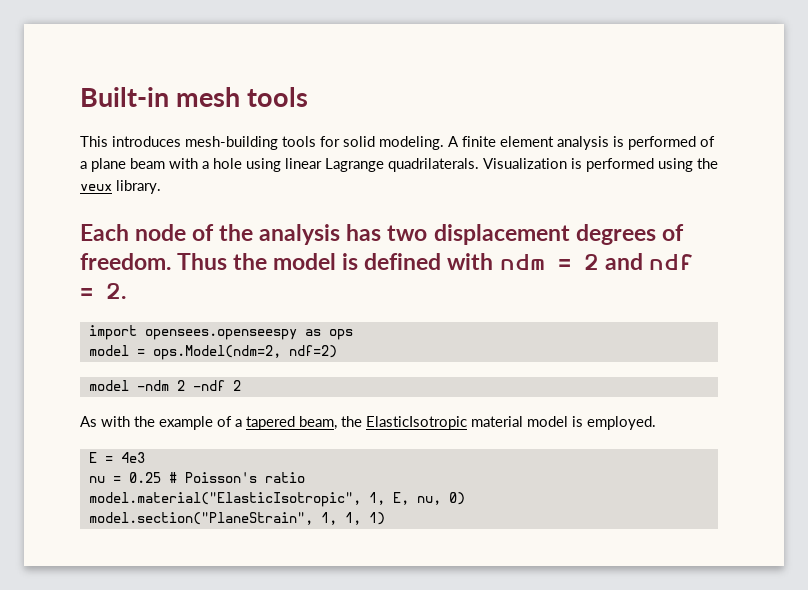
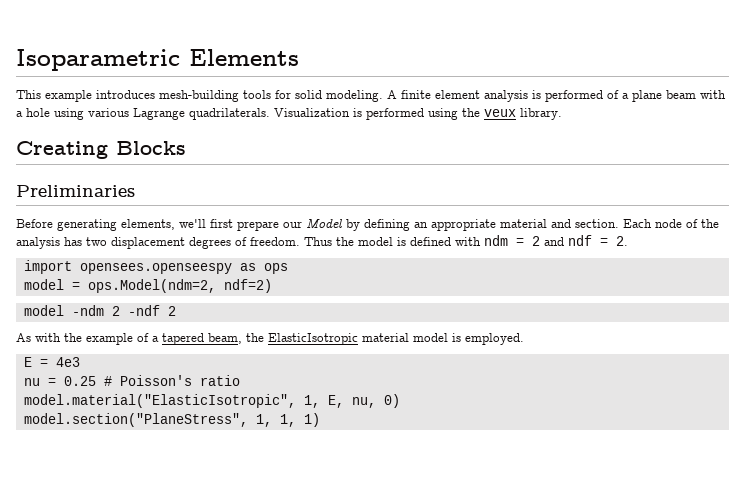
- Built-in mesh tools
+ Isoparametric Elements
- This introduces mesh-building tools for solid modeling.
+ This example introduces mesh-building tools for solid modeling.
- A finite element analysis is performed of a plane beam with a hole using linear Lagrange quadrilaterals.
+ A finite element analysis is performed of a plane beam with a hole using various Lagrange quadrilaterals.
+ Creating Blocks
+ Preliminaries
+ Before generating elements, we'll first prepare our Model by defining an appropriate material and section.
- model.section("PlaneStrain", 1, 1, 1)
+ model.section("PlaneStress", 1, 1, 1)

